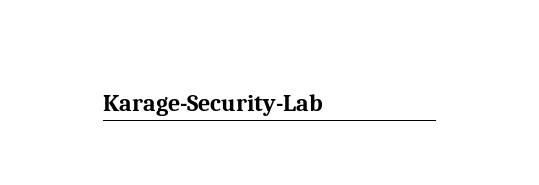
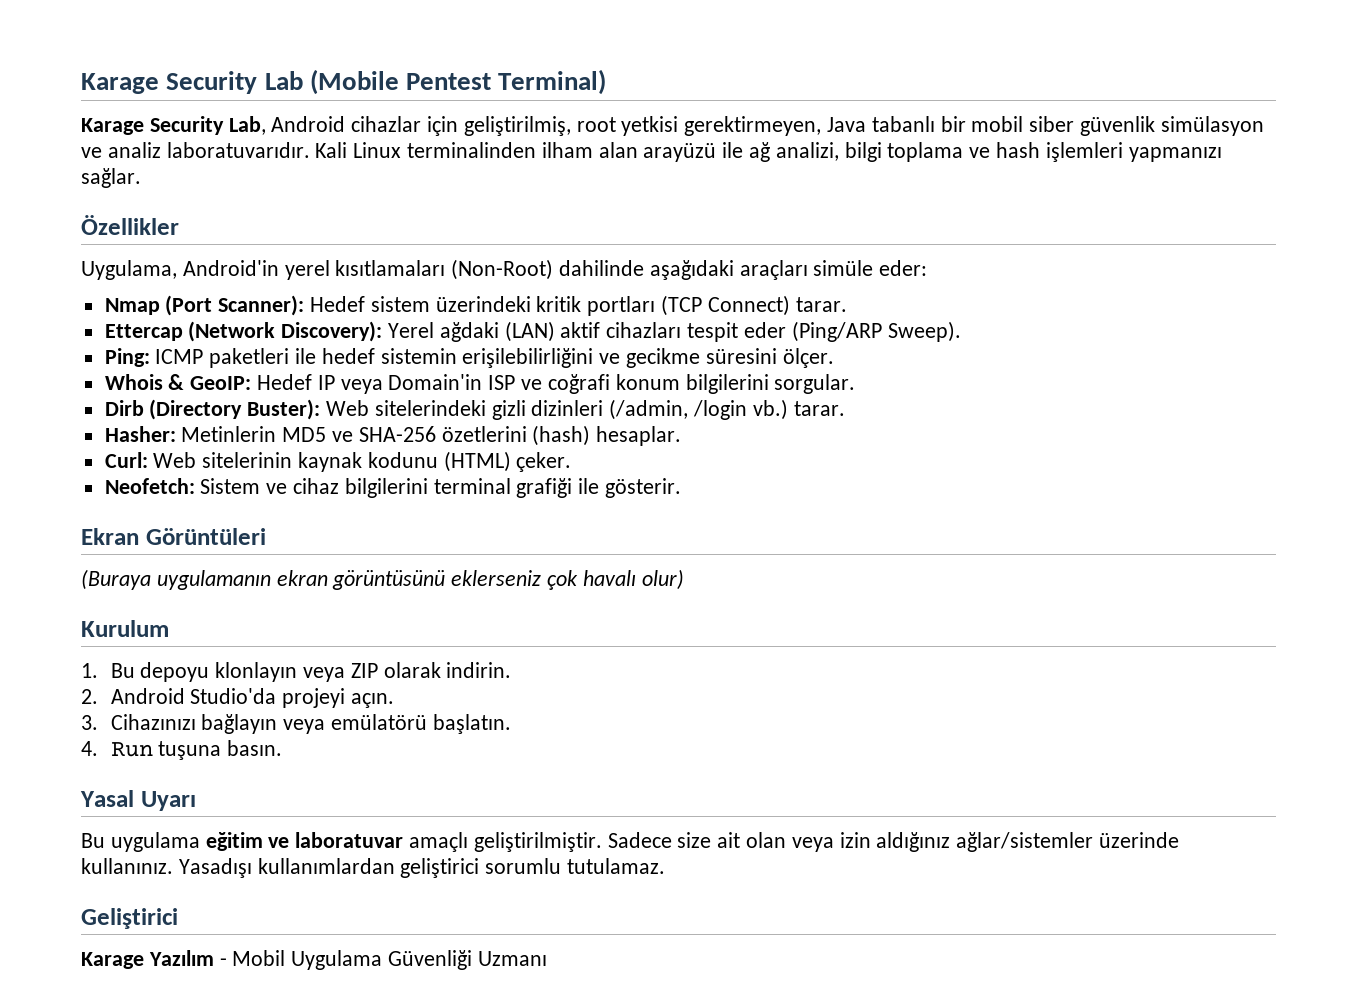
- Karage-Security-Lab
+ Karage Security Lab (Mobile Pentest Terminal)
+ Karage Security Lab, Android cihazlar için geliştirilmiş, root yetkisi gerektirmeyen, Java tabanlı bir mobil siber güvenlik simülasyon ve analiz laboratuvarıdır. Kali Linux terminalinden ilham alan arayüzü ile ağ analizi, bilgi toplama ve hash işlemleri yapmanızı sağlar.
+ Özellikler
+ Uygulama, Android'in yerel kısıtlamaları (Non-Root) dahilinde aşağıdaki araçları simüle eder:
+ Nmap (Port Scanner): Hedef sistem üzerindeki kritik portları (TCP Connect) tarar.
+ Ettercap (Network Discovery): Yerel ağdaki (LAN) aktif cihazları tespit eder (Ping/ARP Sweep).
+ Ping: ICMP paketleri ile hedef sistemin erişilebilirliğini ve gecikme süresini ölçer.
+ Whois & GeoIP: Hedef IP veya Domain'in ISP ve coğrafi konum bilgilerini sorgular.
+ Dirb (Directory Buster): Web sitelerindeki gizli dizinleri (/admin, /login vb.) tarar.
+ Hasher: Metinlerin MD5 ve SHA-256 özetlerini (hash) hesaplar.
+ Curl: Web sitelerinin kaynak kodunu (HTML) çeker.
+ Neofetch: Sistem ve cihaz bilgilerini terminal grafiği ile gösterir.
+ Ekran Görüntüleri
+ (Buraya uygulamanın ekran görüntüsünü eklerseniz çok havalı olur)
+ Kurulum
+ 1. Bu depoyu klonlayın veya ZIP olarak indirin.
+ 2. Android Studio'da projeyi açın.
+ 3. Cihazınızı bağlayın veya emülatörü başlatın.
+ 4. Run tuşuna basın.
+ Yasal Uyarı
+ Bu uygulama eğitim ve laboratuvar amaçlı geliştirilmiştir. Sadece size ait olan veya izin aldığınız ağlar/sistemler üzerinde kullanınız. Yasadışı kullanımlardan geliştirici sorumlu tutulamaz.
+ Geliştirici
+ Karage Yazılım - Mobil Uygulama Güvenliği Uzmanı

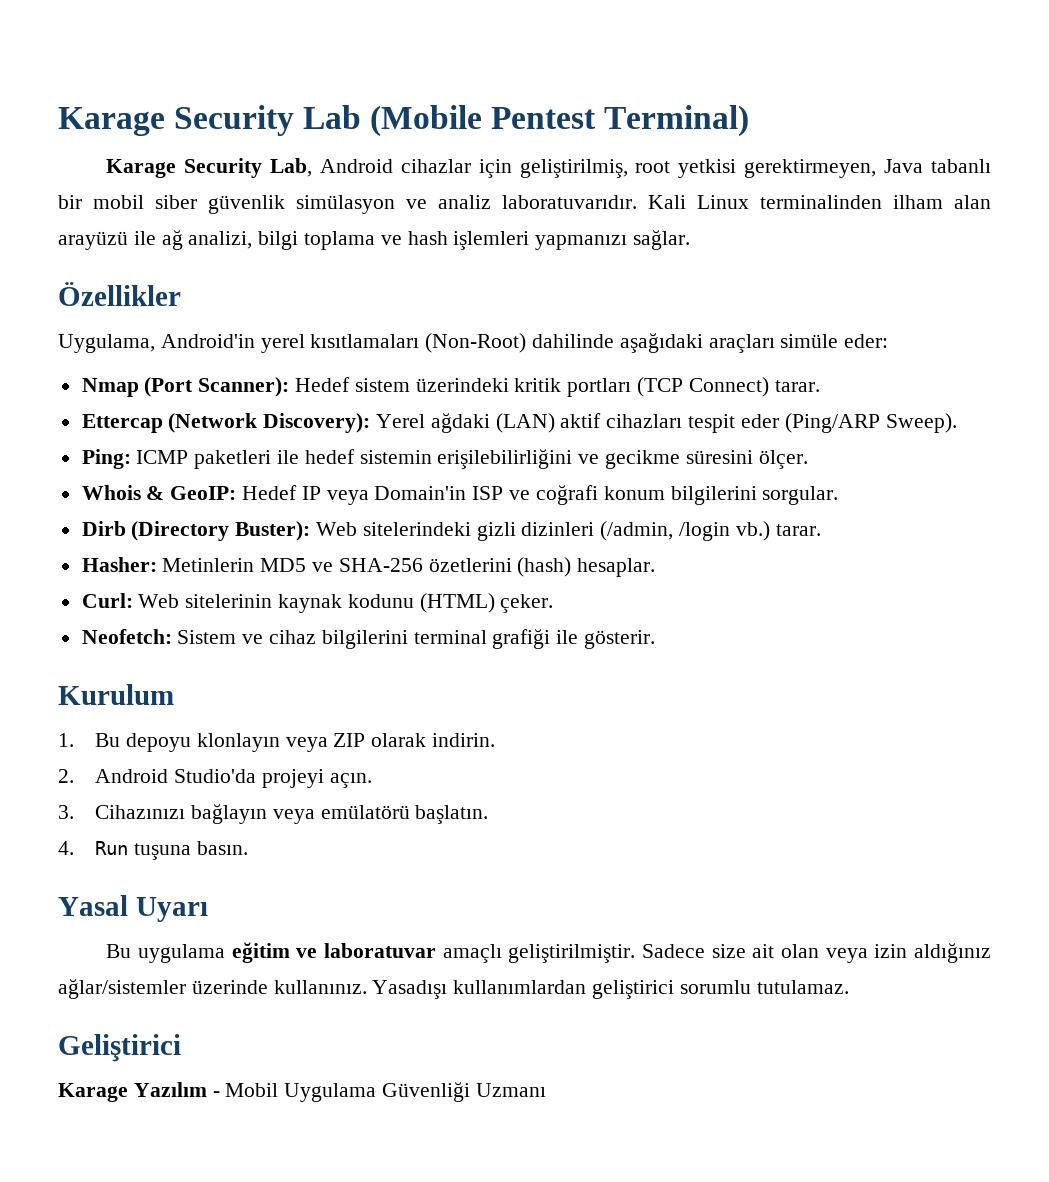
- Ekran Görüntüleri
- (Buraya uygulamanın ekran görüntüsünü eklerseniz çok havalı olur)

